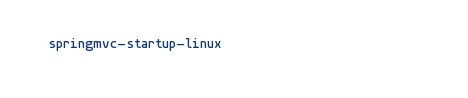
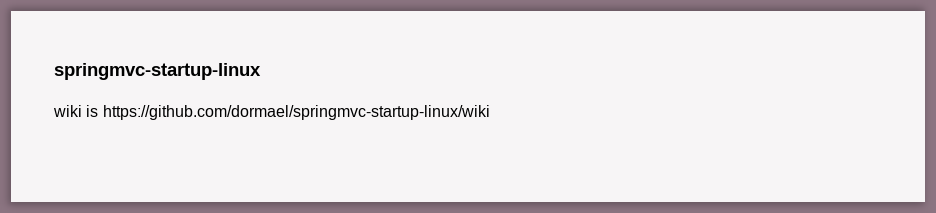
+ wiki is https://github.com/dormael/springmvc-startup-linux/wiki

